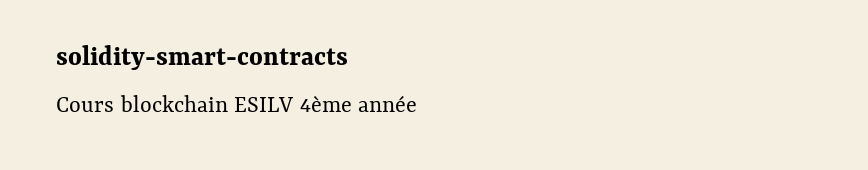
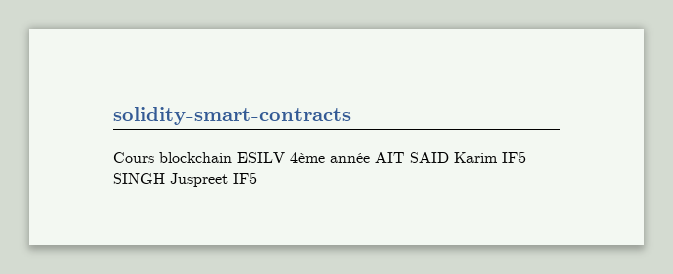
- Cours blockchain ESILV 4ème année
+ Cours blockchain ESILV 4ème année AIT SAID Karim IF5 SINGH Juspreet IF5

